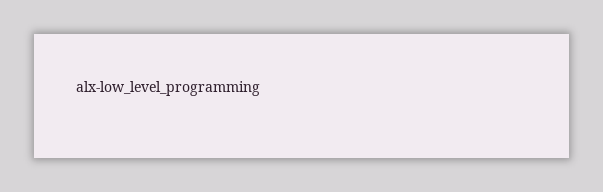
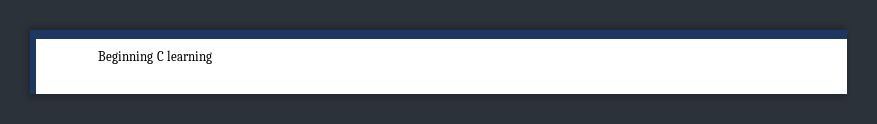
- alx-low_level_programming
+ Beginning C learning

